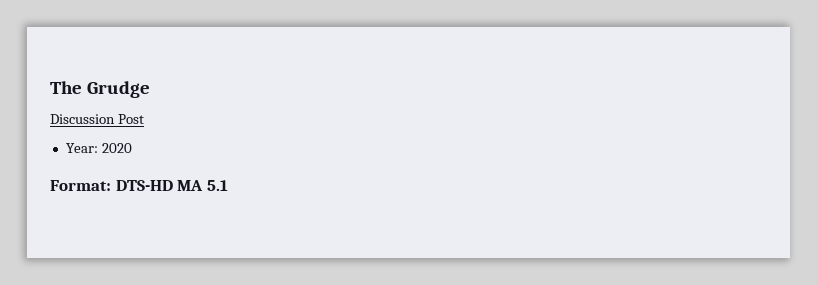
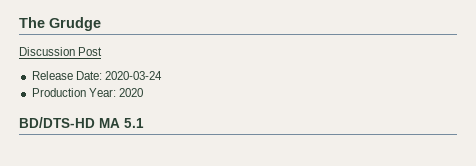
- Year: 2020
+ Release Date: 2020-03-24
+ Production Year: 2020
- Format: DTS-HD MA 5.1
+ BD/DTS-HD MA 5.1

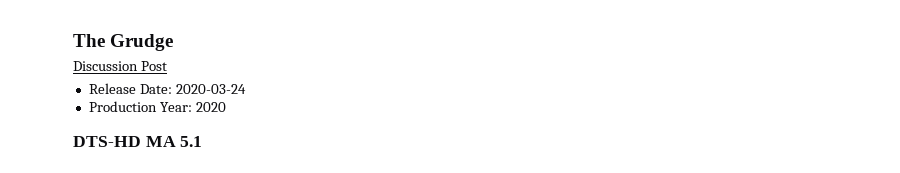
- BD/DTS-HD MA 5.1
+ DTS-HD MA 5.1

